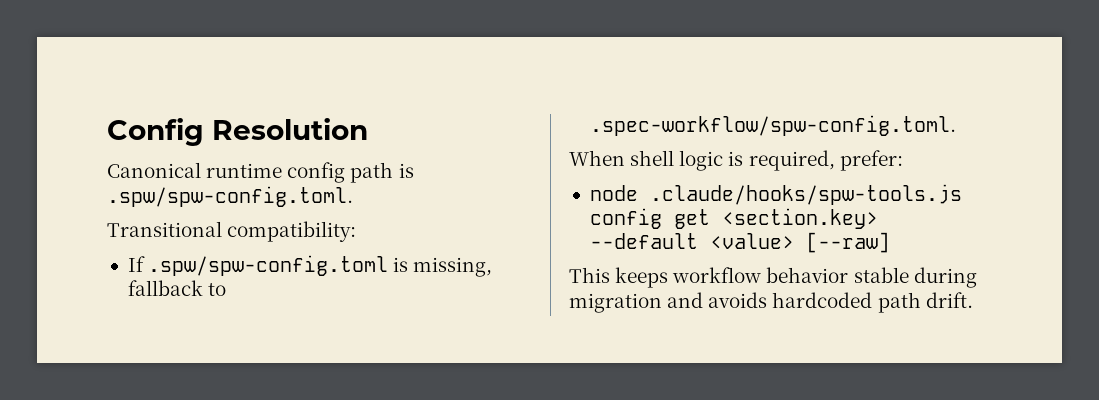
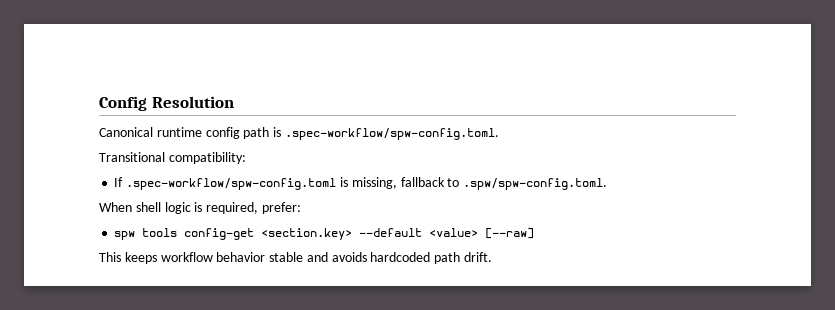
- Canonical runtime config path is .spw/spw-config.toml.
+ Canonical runtime config path is .spec-workflow/spw-config.toml.
- If .spw/spw-config.toml is missing, fallback to .spec-workflow/spw-config.toml.
+ If .spec-workflow/spw-config.toml is missing, fallback to .spw/spw-config.toml.
- node .claude/hooks/spw-tools.js config get <section.key> --default <value> [--raw]
+ spw tools config-get <section.key> --default <value> [--raw]
- This keeps workflow behavior stable during migration and avoids hardcoded path drift.
+ This keeps workflow behavior stable and avoids hardcoded path drift.

